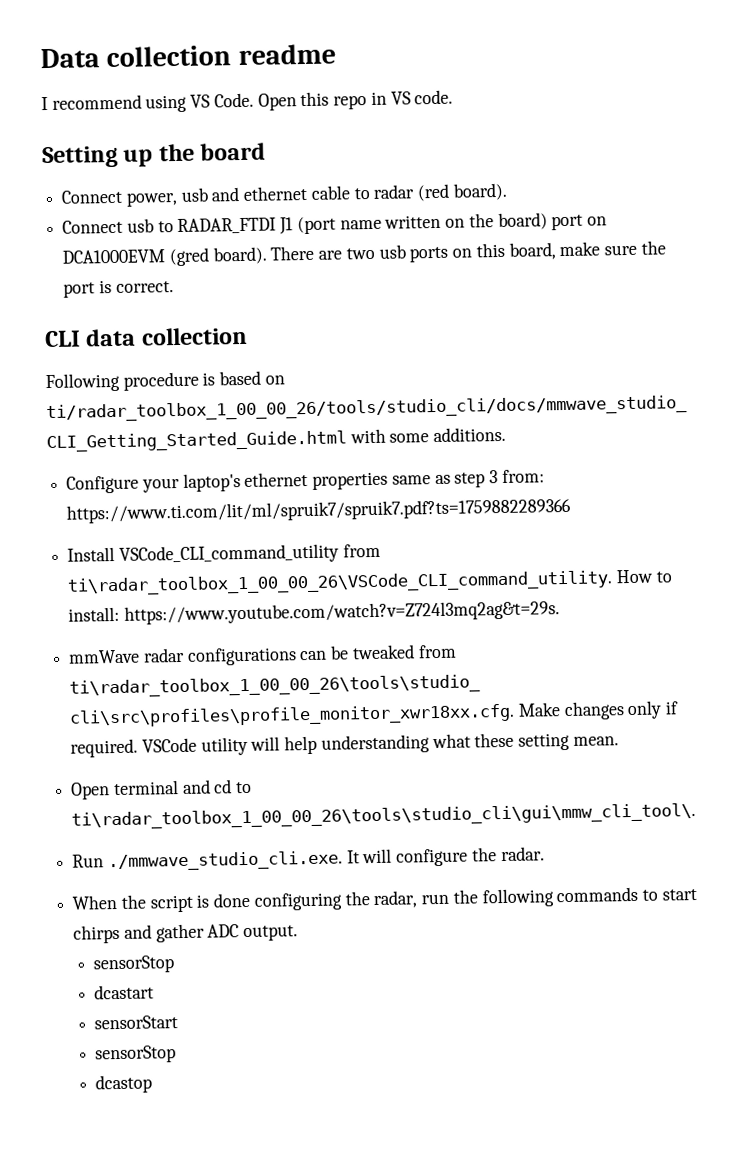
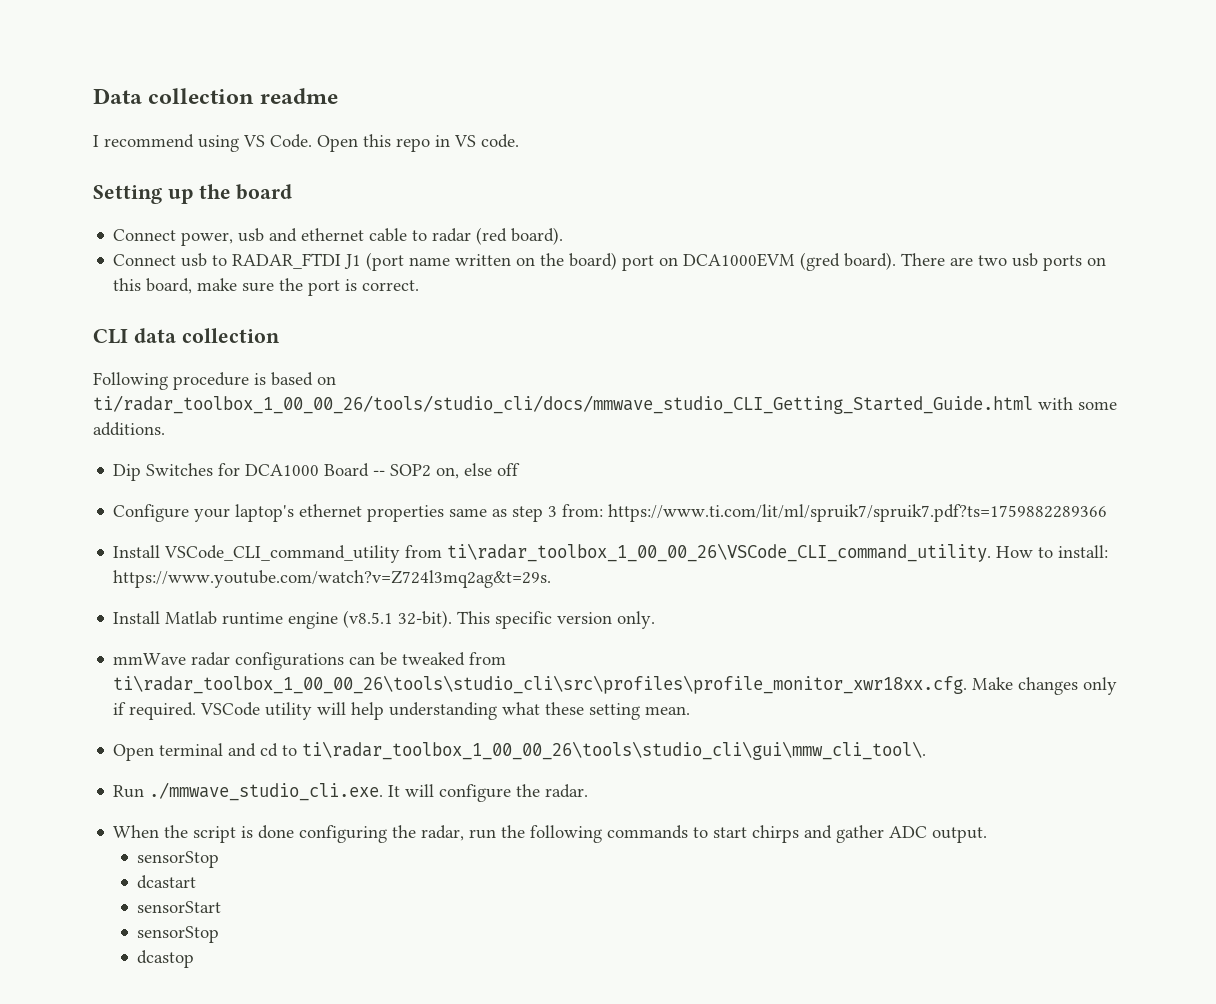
+ Dip Switches for DCA1000 Board -- SOP2 on, else off
+ Install Matlab runtime engine (v8.5.1 32-bit). This specific version only.

